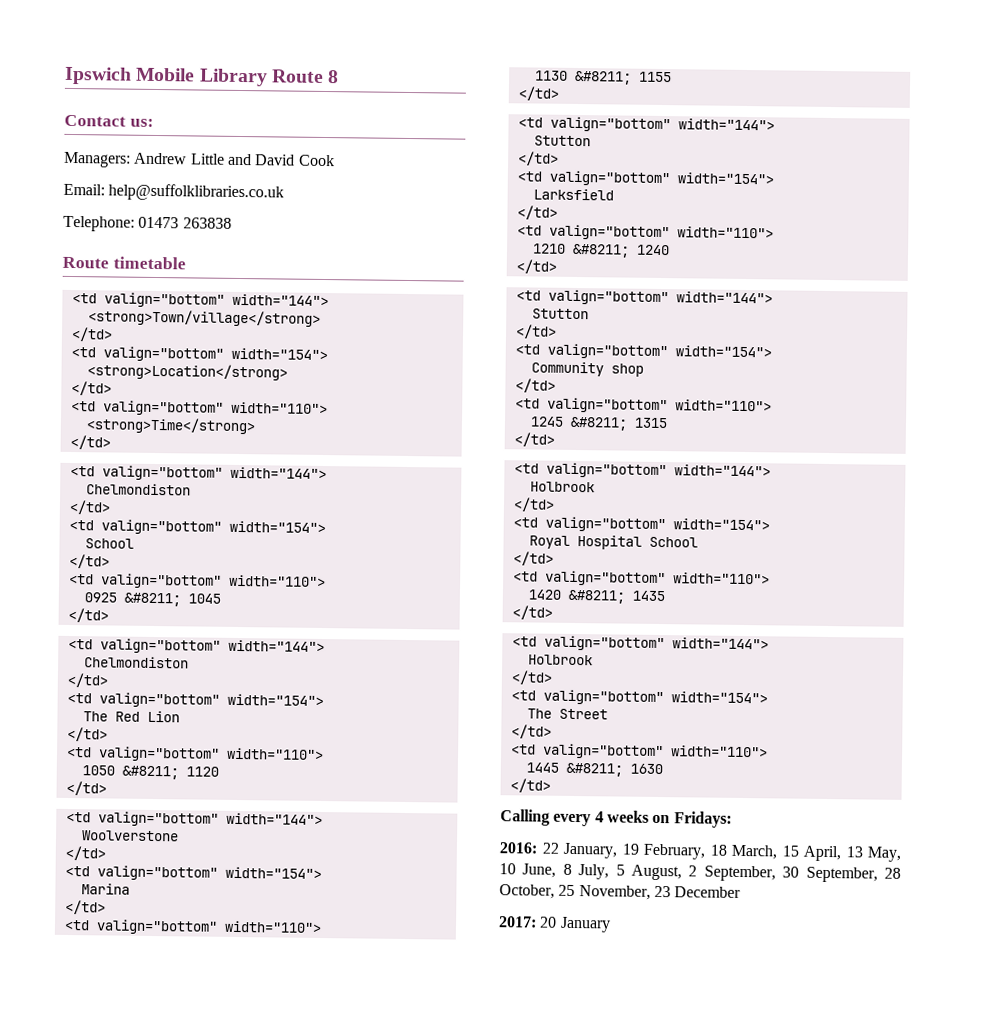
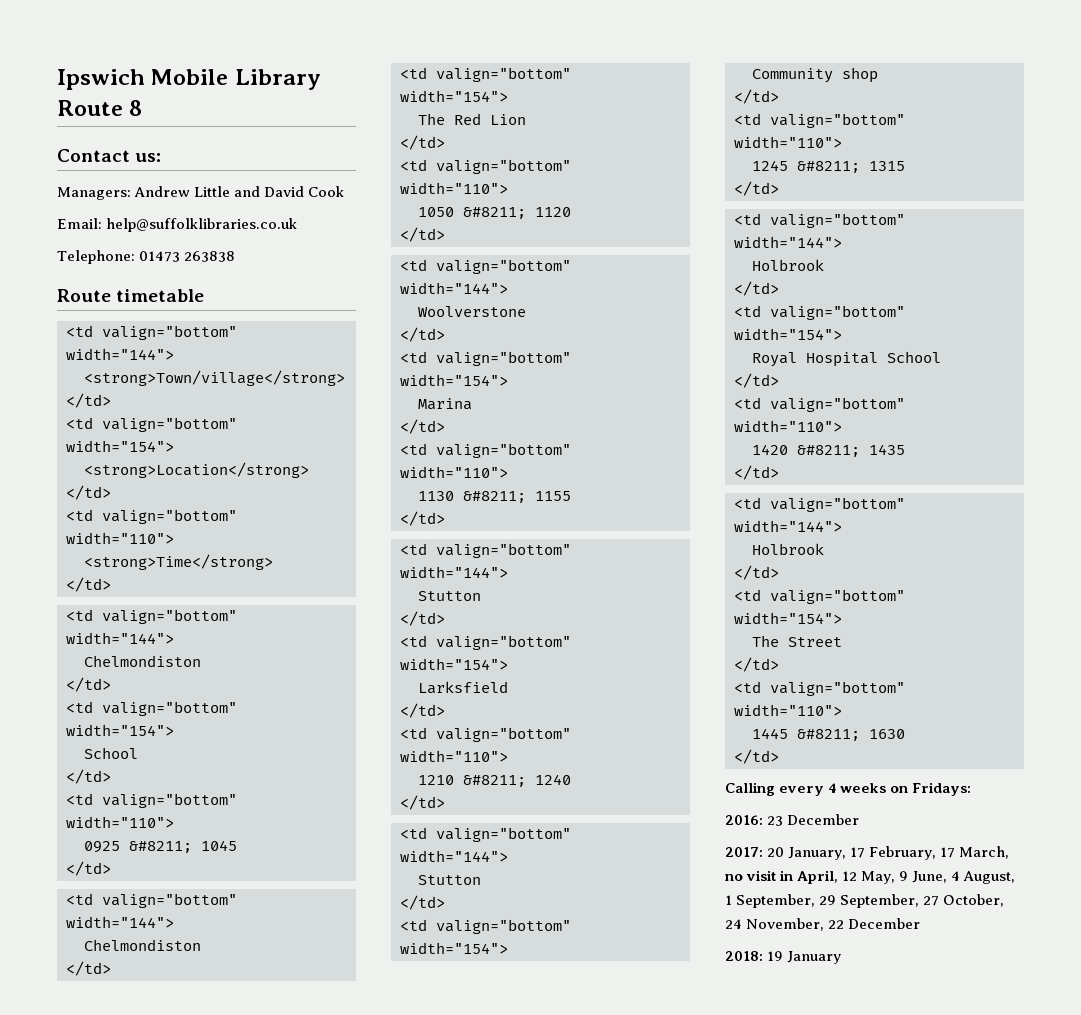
- 2016: 22 January, 19 February, 18 March, 15 April, 13 May, 10 June, 8 July, 5 August, 2 September, 30 September, 28 October, 25 November, 23 December
- 2017: 20 January
+ 2016: 23 December
+ 2017: 20 January, 17 February, 17 March, no visit in April, 12 May, 9 June, 4 August, 1 September, 29 September, 27 October, 24 November, 22 December
+ 2018: 19 January

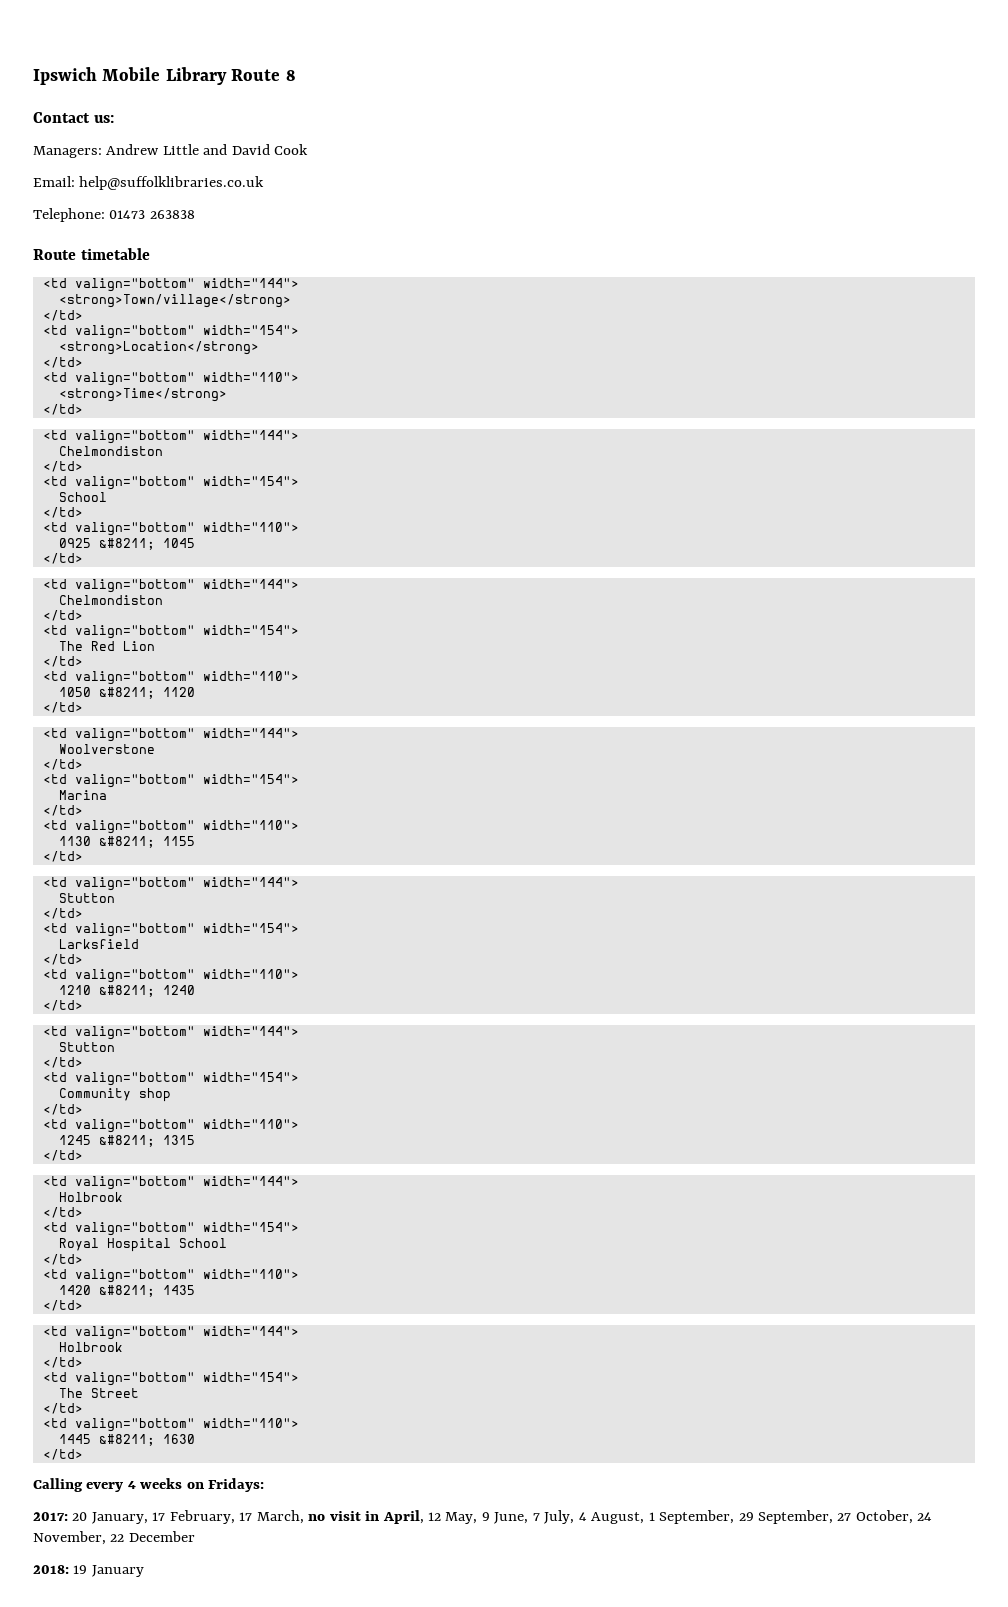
- 2016: 23 December
- 2017: 20 January, 17 February, 17 March, no visit in April, 12 May, 9 June, 4 August, 1 September, 29 September, 27 October, 24 November, 22 December
+ 2017: 20 January, 17 February, 17 March, no visit in April, 12 May, 9 June, 7 July, 4 August, 1 September, 29 September, 27 October, 24 November, 22 December

